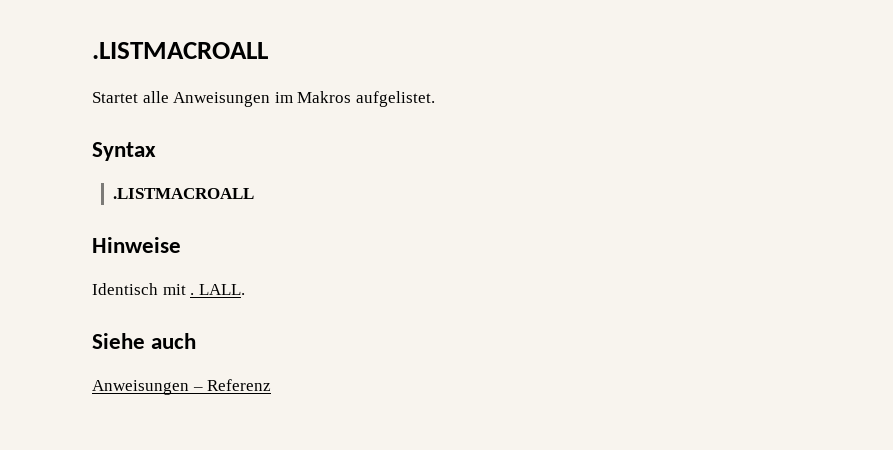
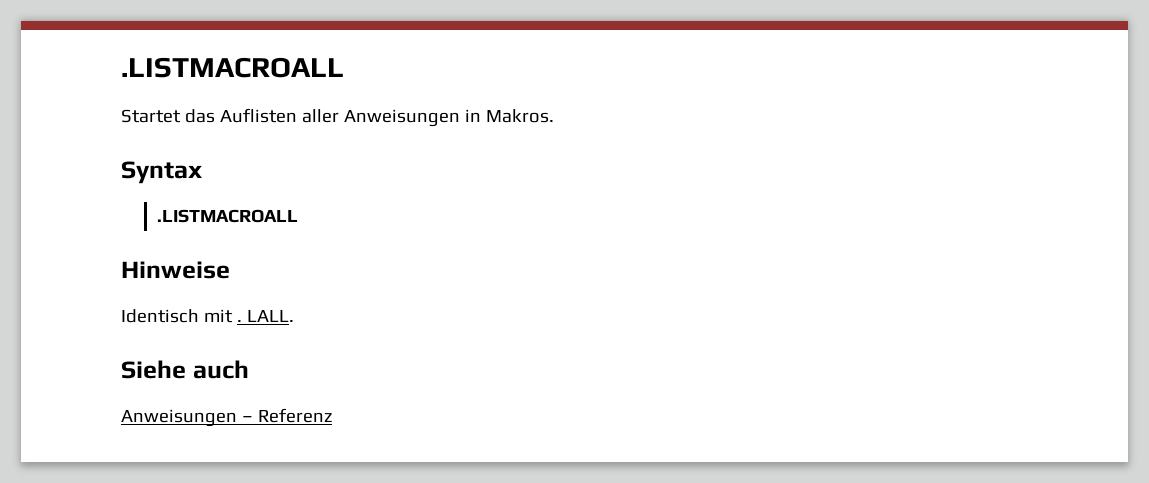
- Startet alle Anweisungen im Makros aufgelistet.
+ Startet das Auflisten aller Anweisungen in Makros.

